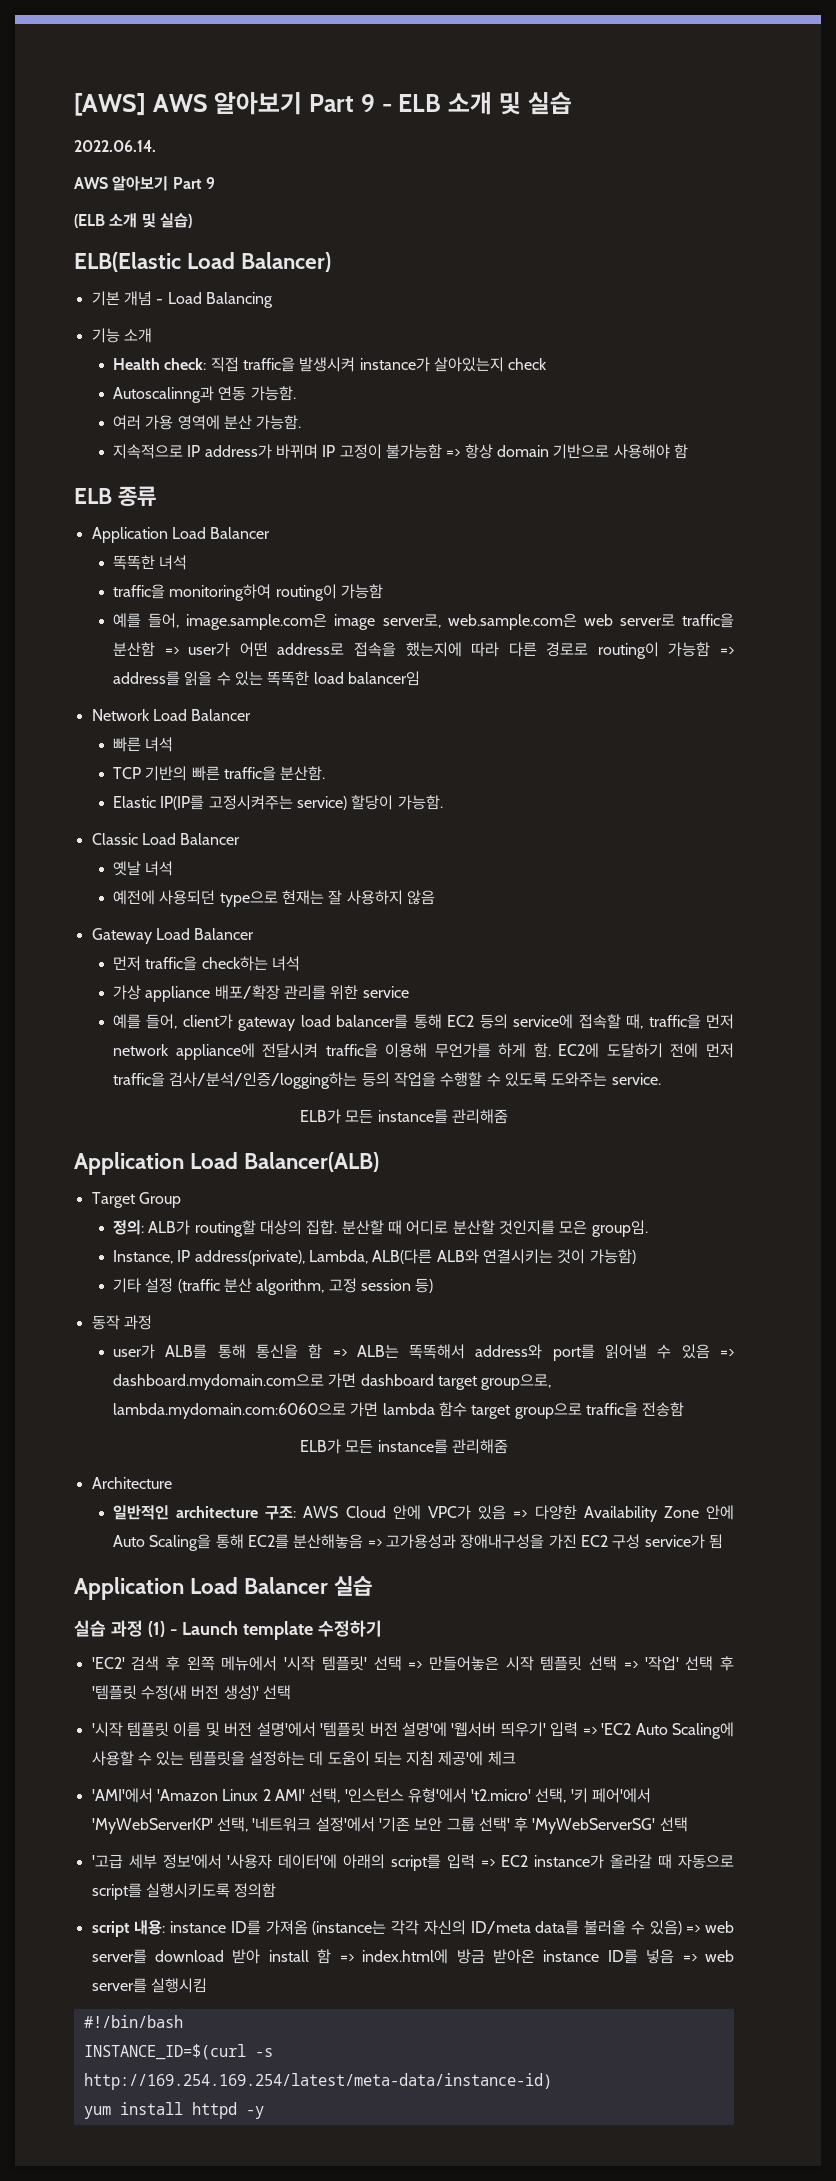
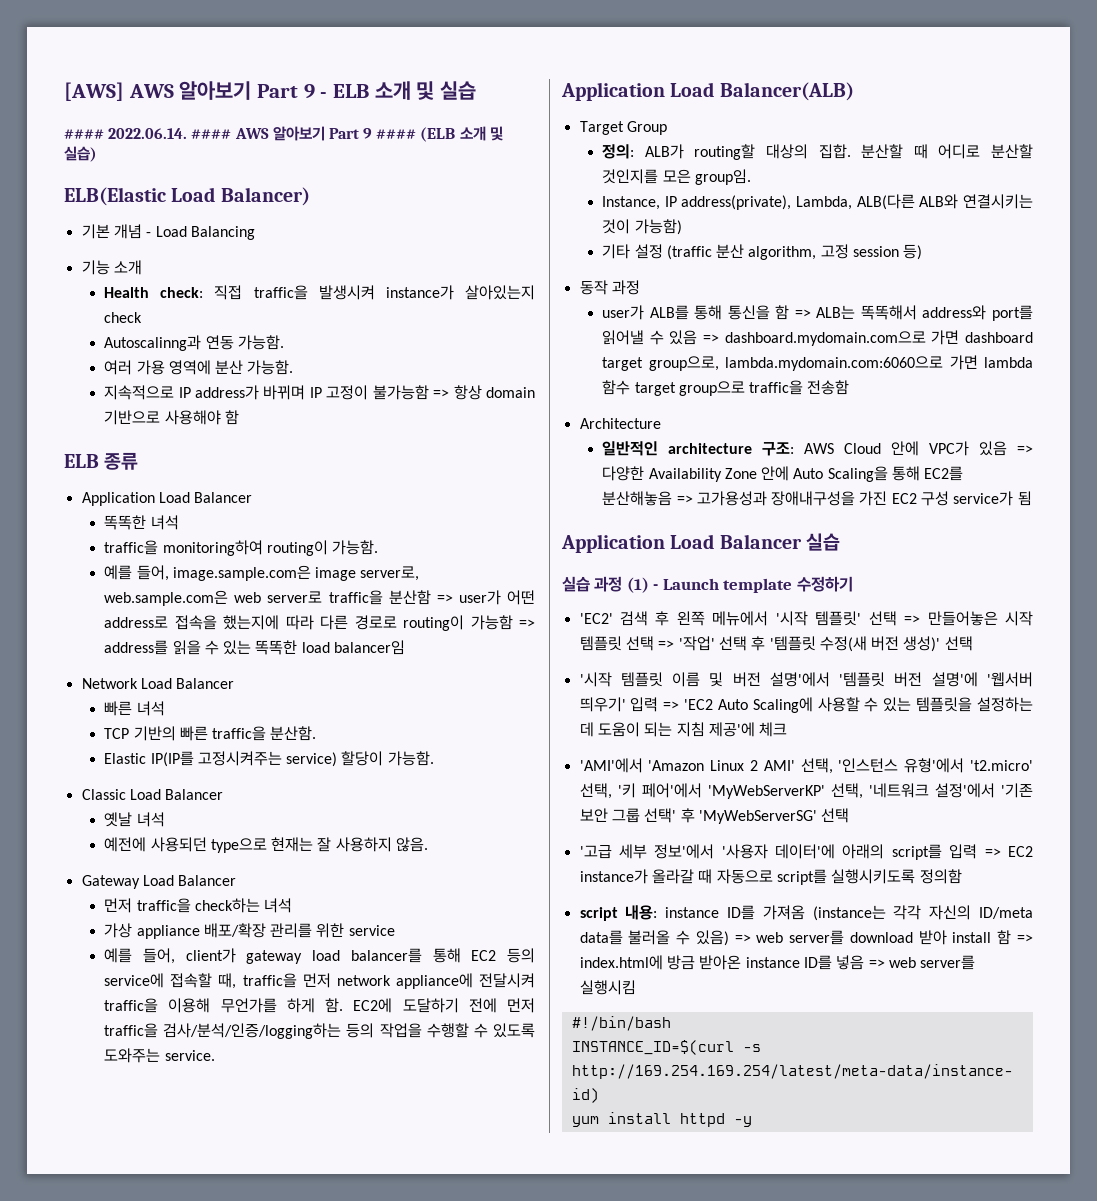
- 2022.06.14.
- AWS 알아보기 Part 9
- (ELB 소개 및 실습)
+ #### 2022.06.14. #### AWS 알아보기 Part 9 #### (ELB 소개 및 실습)
- traffic을 monitoring하여 routing이 가능함
+ traffic을 monitoring하여 routing이 가능함.
- 예전에 사용되던 type으로 현재는 잘 사용하지 않음
+ 예전에 사용되던 type으로 현재는 잘 사용하지 않음.
  EC2에 도달하기 전에 먼저 traffic을 검사/분석/인증/logging하는 등의 작업을 수행할 수 있도록 도와주는 service.
- ELB가 모든 instance를 관리해줌
  user가 ALB를 통해 통신을 함 => ALB는 똑똑해서 address와 port를 읽어낼 수 있음 => dashboard.mydomain.com으로 가면 dashboard target group으로, lambda.mydomain.com:6060으로 가면 lambda 함수 target group으로 traffic을 전송함
- ELB가 모든 instance를 관리해줌

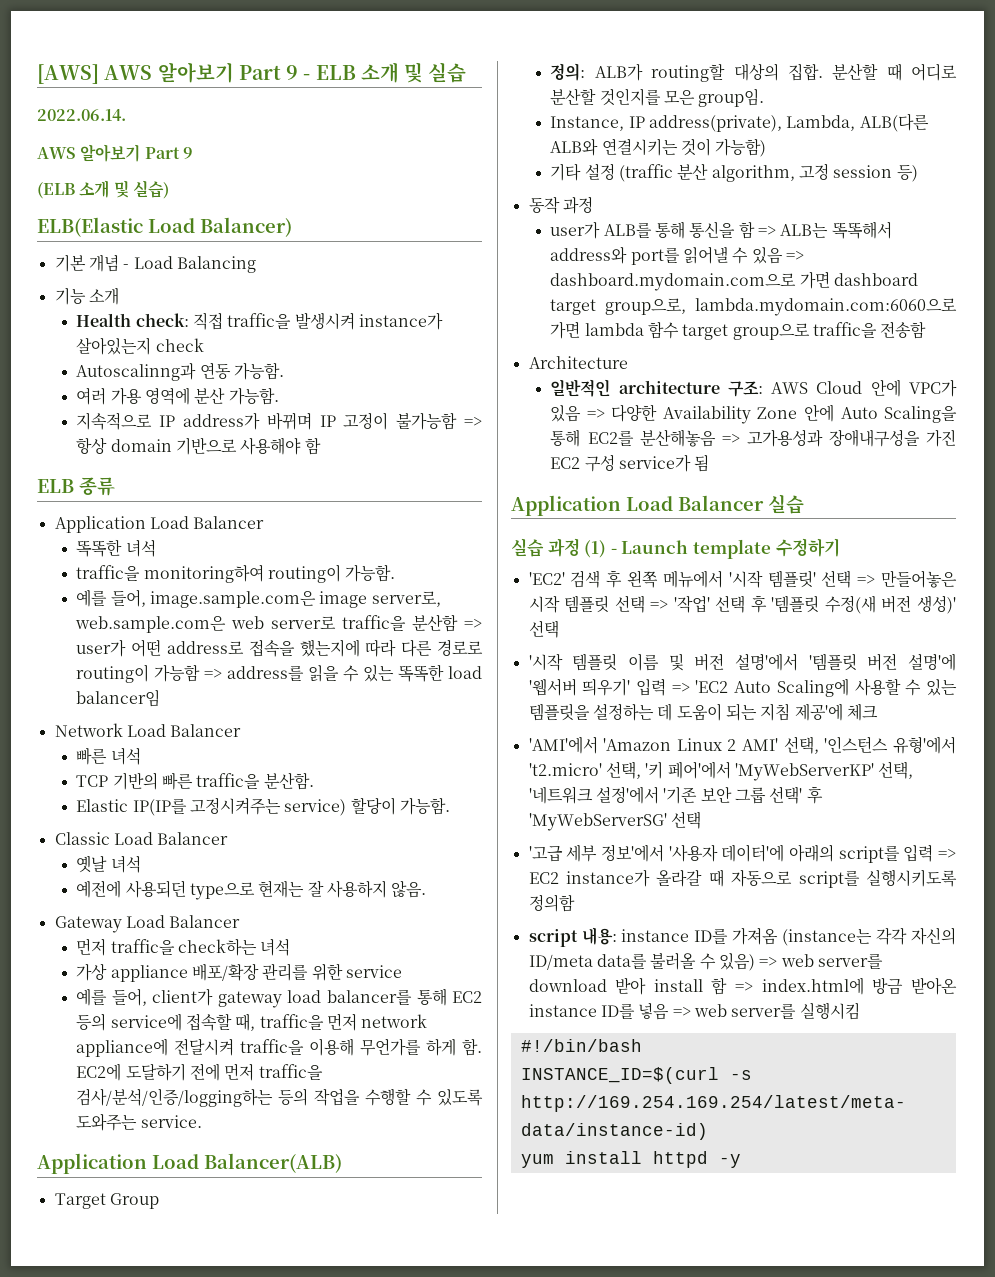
- #### 2022.06.14. #### AWS 알아보기 Part 9 #### (ELB 소개 및 실습)
+ 2022.06.14.
+ AWS 알아보기 Part 9
+ (ELB 소개 및 실습)

